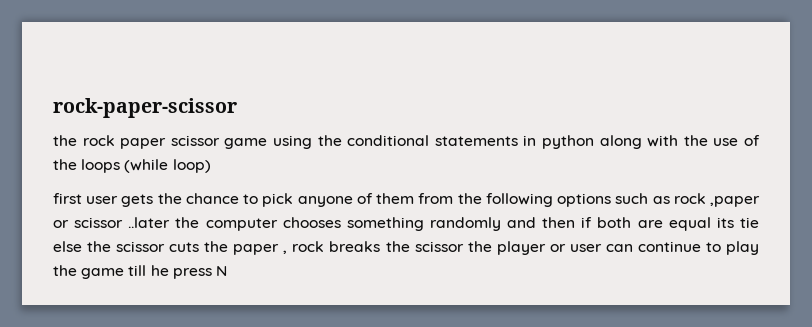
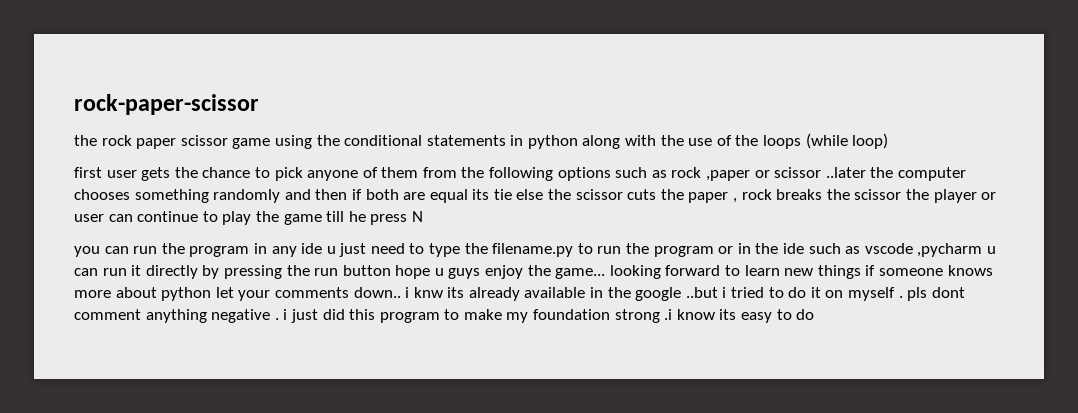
+ you can run the program in any ide u just need to type the filename.py to run the program or in the ide such as vscode ,pycharm u can run it directly by pressing the run button hope u guys enjoy the game... looking forward to learn new things if someone knows more about python let your comments down.. i knw its already available in the google ..but i tried to do it on myself . pls dont comment anything negative . i just did this program to make my foundation strong .i know its easy to do

